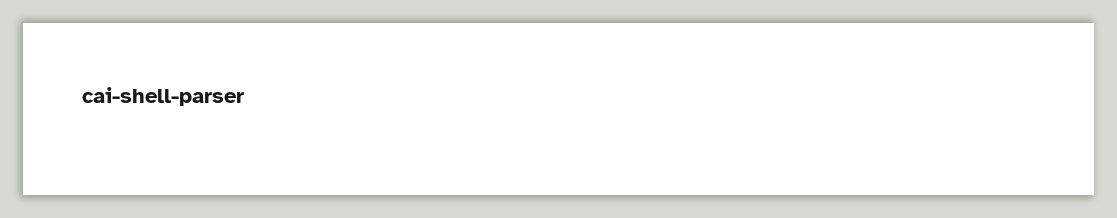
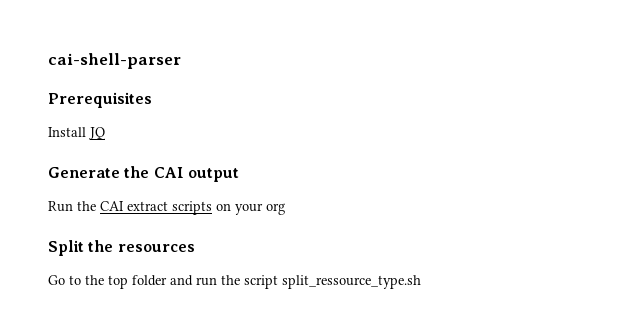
+ Prerequisites
+ Install JQ
+ Generate the CAI output
+ Run the CAI extract scripts on your org
+ Split the resources
+ Go to the top folder and run the script split_ressource_type.sh

